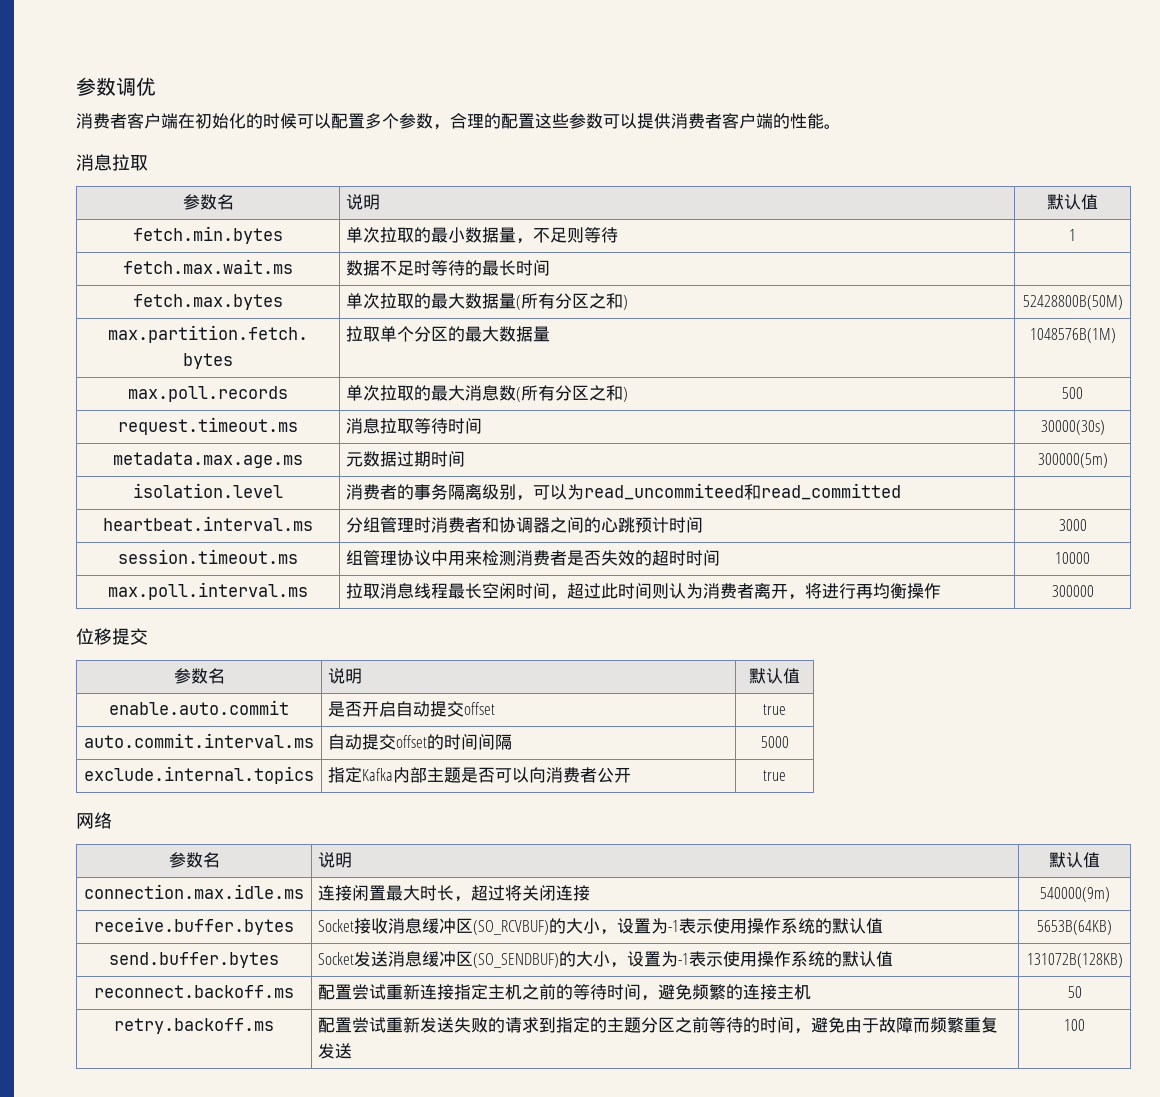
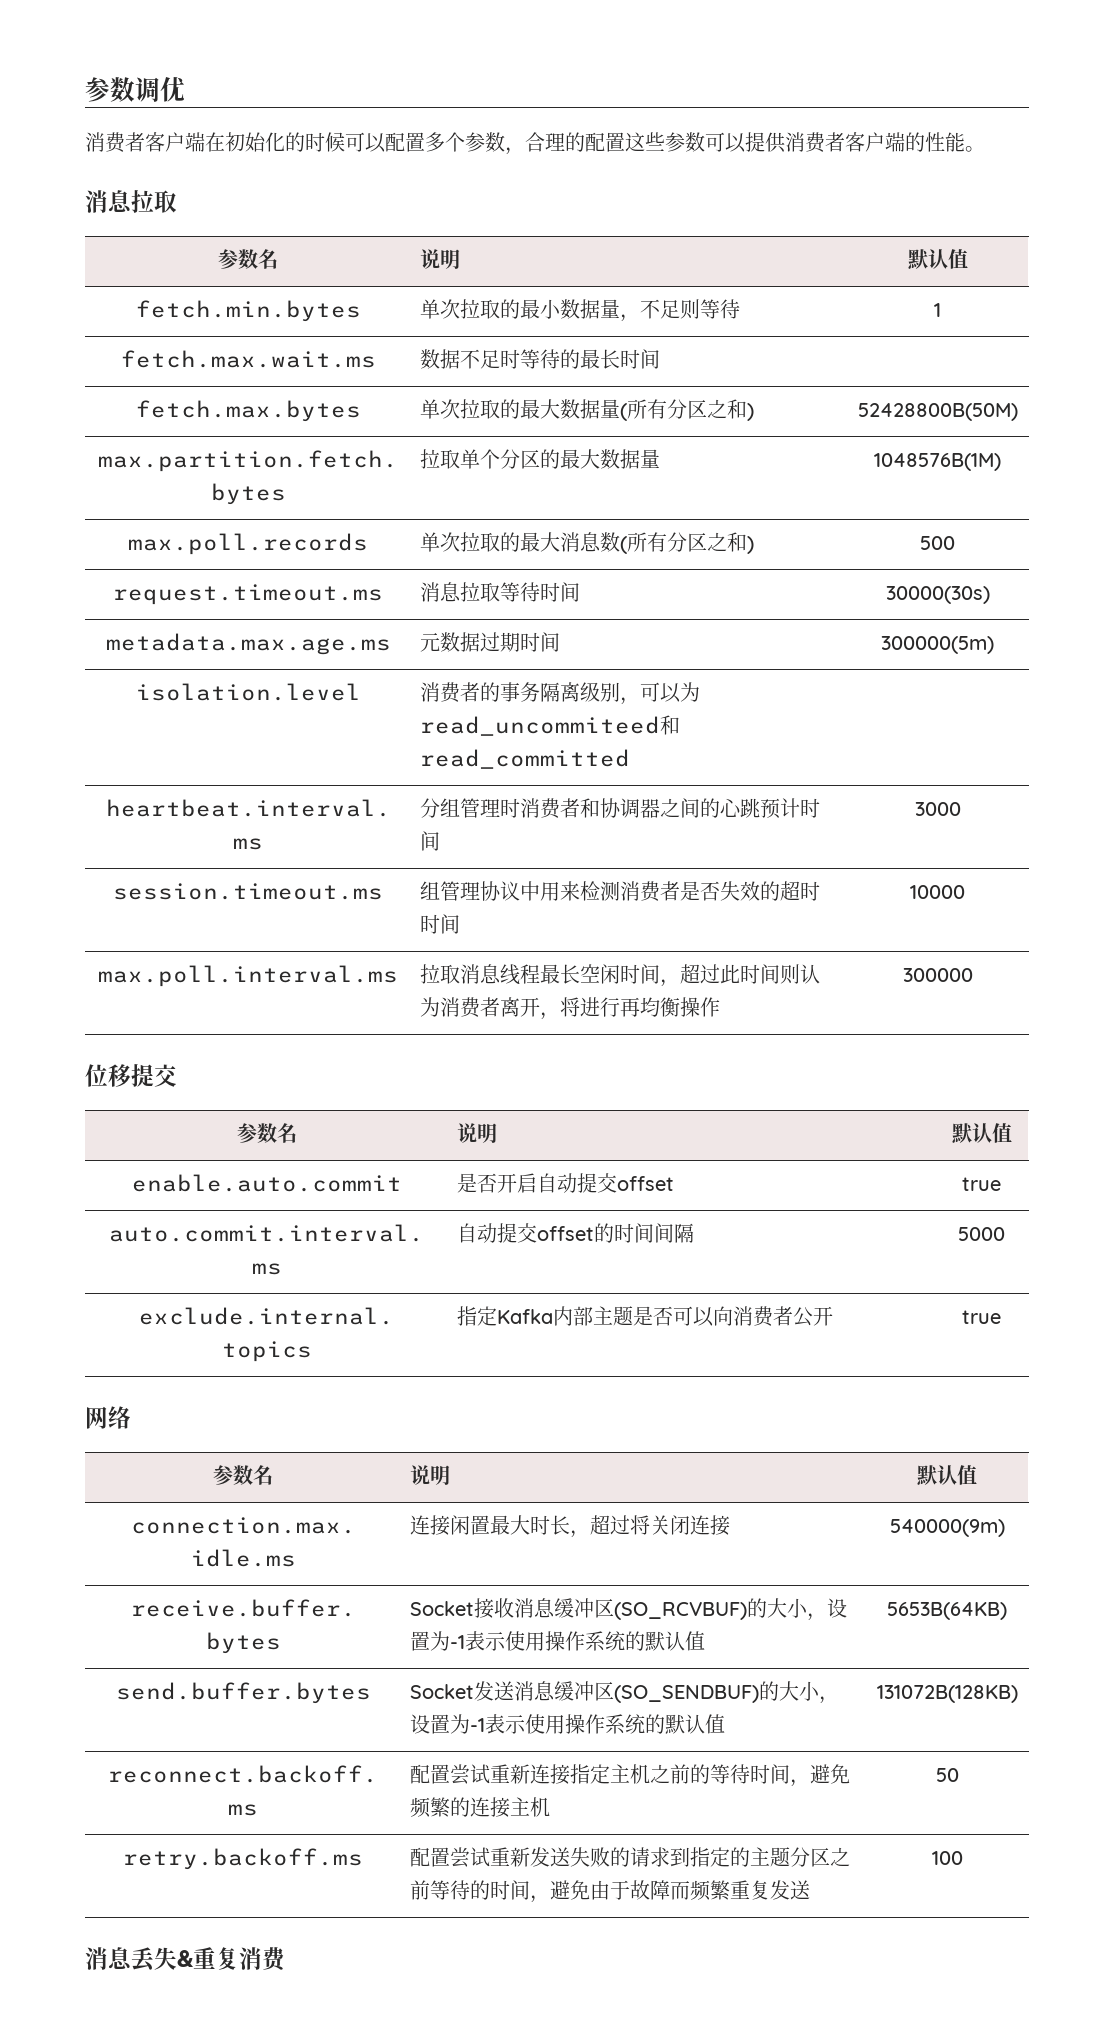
+ 消息丢失&重复消费

